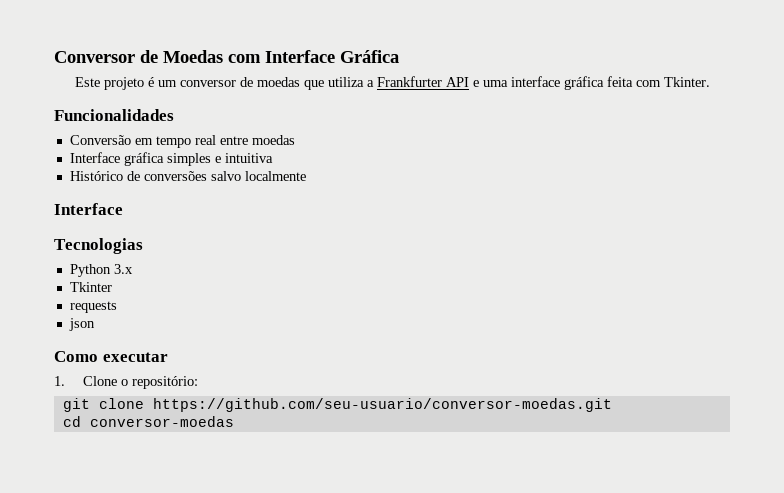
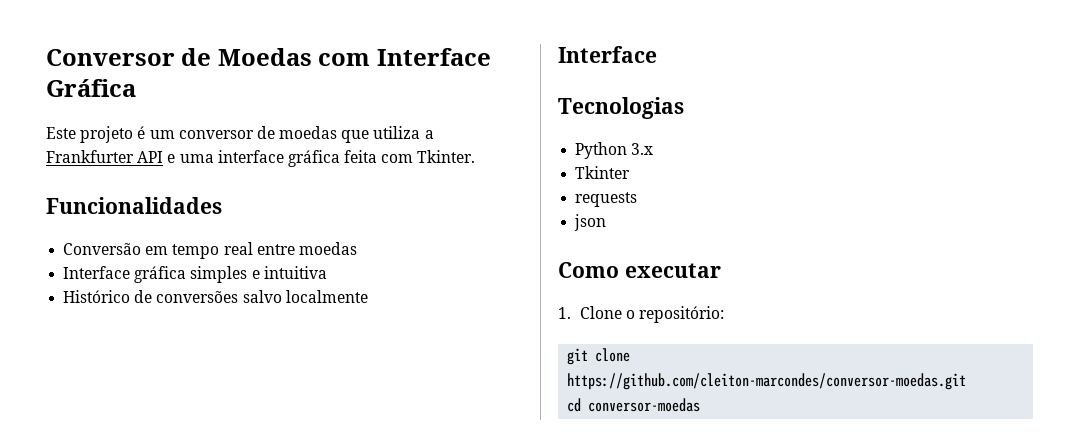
- git clone https://github.com/seu-usuario/conversor-moedas.git
+ git clone https://github.com/cleiton-marcondes/conversor-moedas.git

